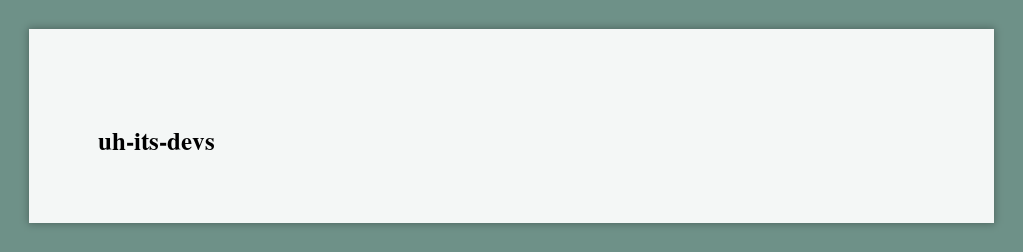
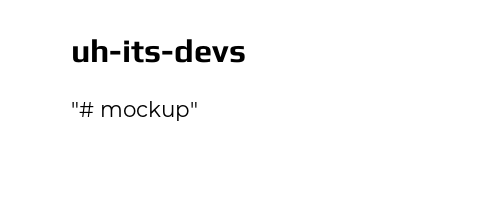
+ "# mockup"

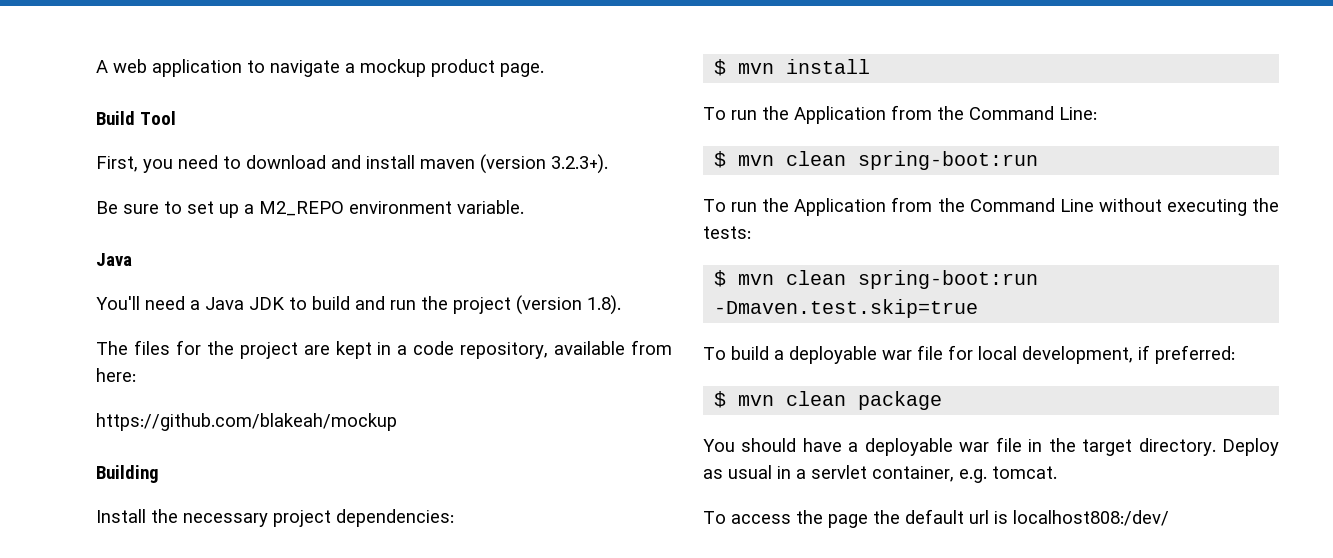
- uh-its-devs
- "# mockup"
+ A web application to navigate a mockup product page.
+ Build Tool
+ First, you need to download and install maven (version 3.2.3+).
+ Be sure to set up a M2_REPO environment variable.
+ Java
+ You'll need a Java JDK to build and run the project (version 1.8).
+ The files for the project are kept in a code repository, available from here:
+ https://github.com/blakeah/mockup
+ Building
+ Install the necessary project dependencies:
+ $ mvn install
+ To run the Application from the Command Line:
+ $ mvn clean spring-boot:run
+ To run the Application from the Command Line without executing the tests:
+ $ mvn clean spring-boot:run -Dmaven.test.skip=true
+ To build a deployable war file for local development, if preferred:
+ $ mvn clean package
+ You should have a deployable war file in the target directory. Deploy as usual in a servlet container, e.g. tomcat.
+ To access the page the default url is localhost808:/dev/

